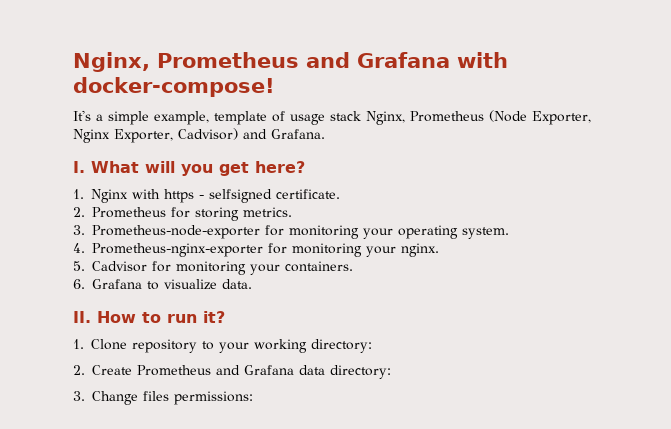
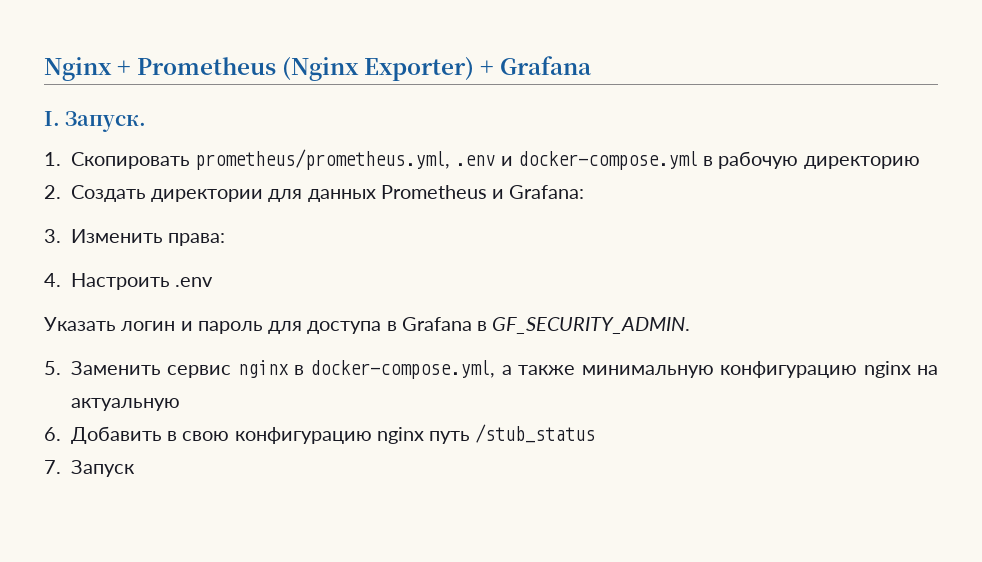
- Nginx, Prometheus and Grafana with docker-compose!
- It's a simple example, template of usage stack Nginx, Prometheus (Node Exporter, Nginx Exporter, Cadvisor) and Grafana.
- I. What will you get here?
- 1. Nginx with https - selfsigned certificate.
- 2. Prometheus for storing metrics.
- 3. Prometheus-node-exporter for monitoring your operating system.
- 4. Prometheus-nginx-exporter for monitoring your nginx.
- 5. Cadvisor for monitoring your containers.
- 6. Grafana to visualize data.
- II. How to run it?
- 1. Clone repository to your working directory:
- 2. Create Prometheus and Grafana data directory:
- 3. Change files permissions:
+ Nginx + Prometheus (Nginx Exporter) + Grafana
+ I. Запуск.
+ 1. Скопировать prometheus/prometheus.yml, .env и docker-compose.yml в рабочую директорию
+ 2. Создать директории для данных Prometheus и Grafana:
+ 3. Изменить права:
+ 4. Настроить .env
+ Указать логин и пароль для доступа в Grafana в GF_SECURITY_ADMIN.
+ 5. Заменить сервис nginx в docker-compose.yml, а также минимальную конфигурацию nginx на актуальную
+ 6. Добавить в свою конфигурацию nginx путь /stub_status
+ 7. Запуск

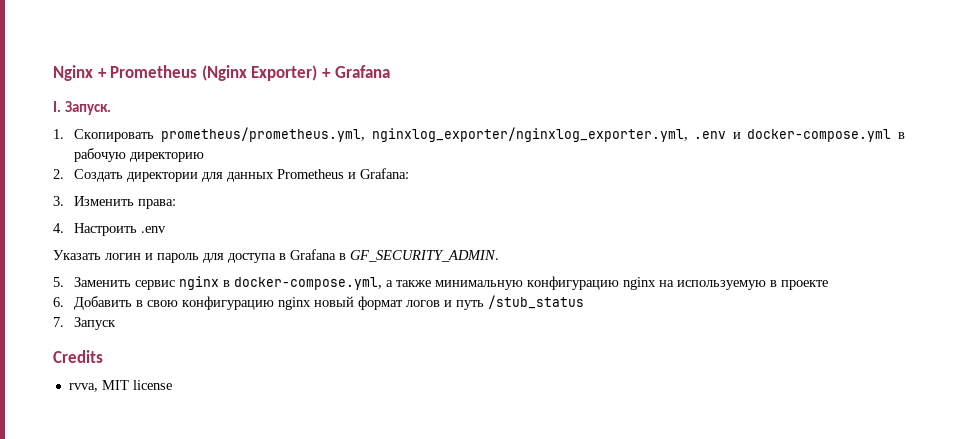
- 1. Скопировать prometheus/prometheus.yml, .env и docker-compose.yml в рабочую директорию
+ 1. Скопировать prometheus/prometheus.yml, nginxlog_exporter/nginxlog_exporter.yml, .env и docker-compose.yml в рабочую директорию
- 5. Заменить сервис nginx в docker-compose.yml, а также минимальную конфигурацию nginx на актуальную
+ 5. Заменить сервис nginx в docker-compose.yml, а также минимальную конфигурацию nginx на используемую в проекте
- 6. Добавить в свою конфигурацию nginx путь /stub_status
+ 6. Добавить в свою конфигурацию nginx новый формат логов и путь /stub_status
+ Credits
+ rvva, MIT license

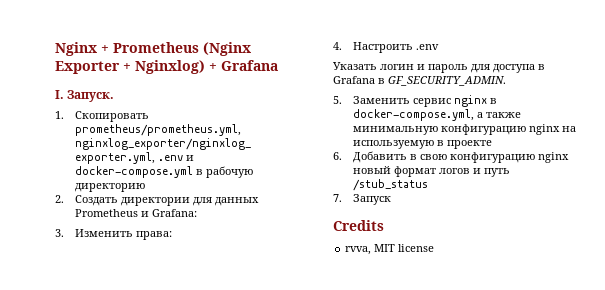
- Nginx + Prometheus (Nginx Exporter) + Grafana
+ Nginx + Prometheus (Nginx Exporter + Nginxlog) + Grafana

